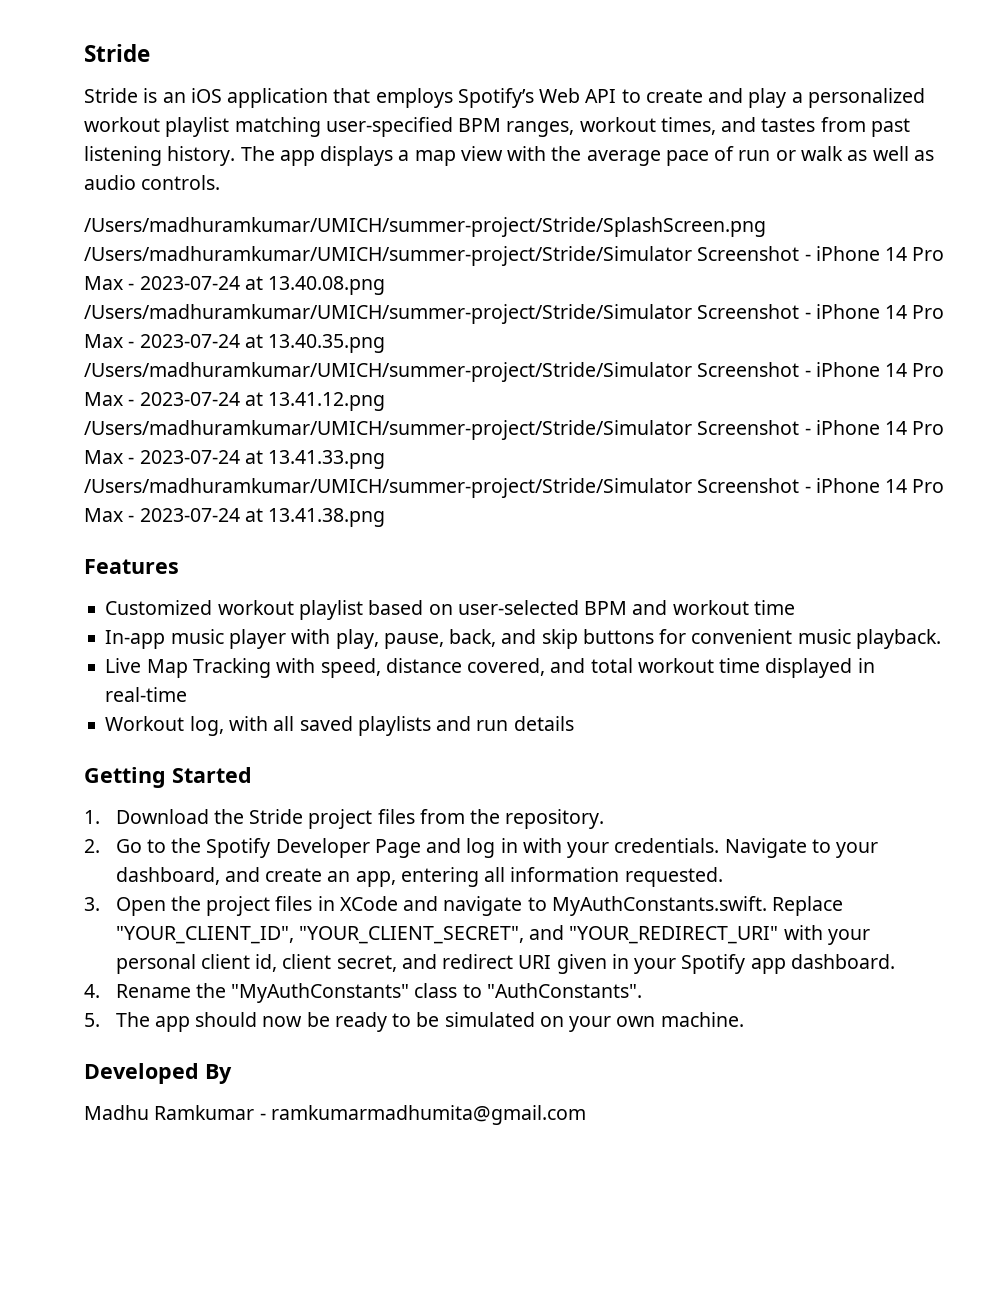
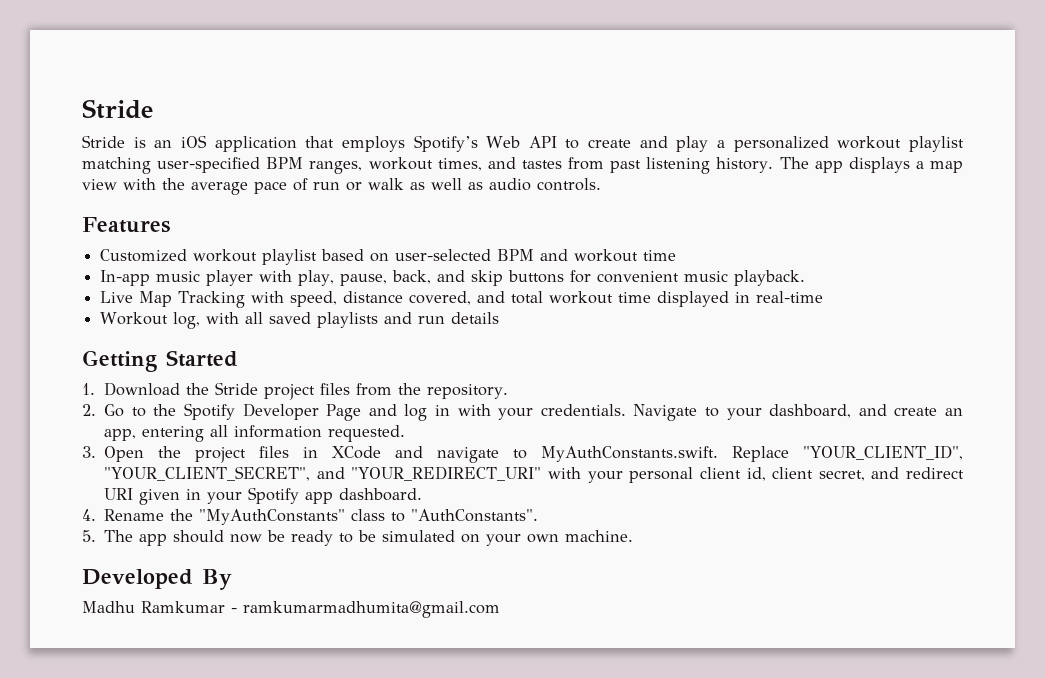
- /Users/madhuramkumar/UMICH/summer-project/Stride/SplashScreen.png /Users/madhuramkumar/UMICH/summer-project/Stride/Simulator Screenshot - iPhone 14 Pro Max - 2023-07-24 at 13.40.08.png /Users/madhuramkumar/UMICH/summer-project/Stride/Simulator Screenshot - iPhone 14 Pro Max - 2023-07-24 at 13.40.35.png /Users/madhuramkumar/UMICH/summer-project/Stride/Simulator Screenshot - iPhone 14 Pro Max - 2023-07-24 at 13.41.12.png /Users/madhuramkumar/UMICH/summer-project/Stride/Simulator Screenshot - iPhone 14 Pro Max - 2023-07-24 at 13.41.33.png /Users/madhuramkumar/UMICH/summer-project/Stride/Simulator Screenshot - iPhone 14 Pro Max - 2023-07-24 at 13.41.38.png

